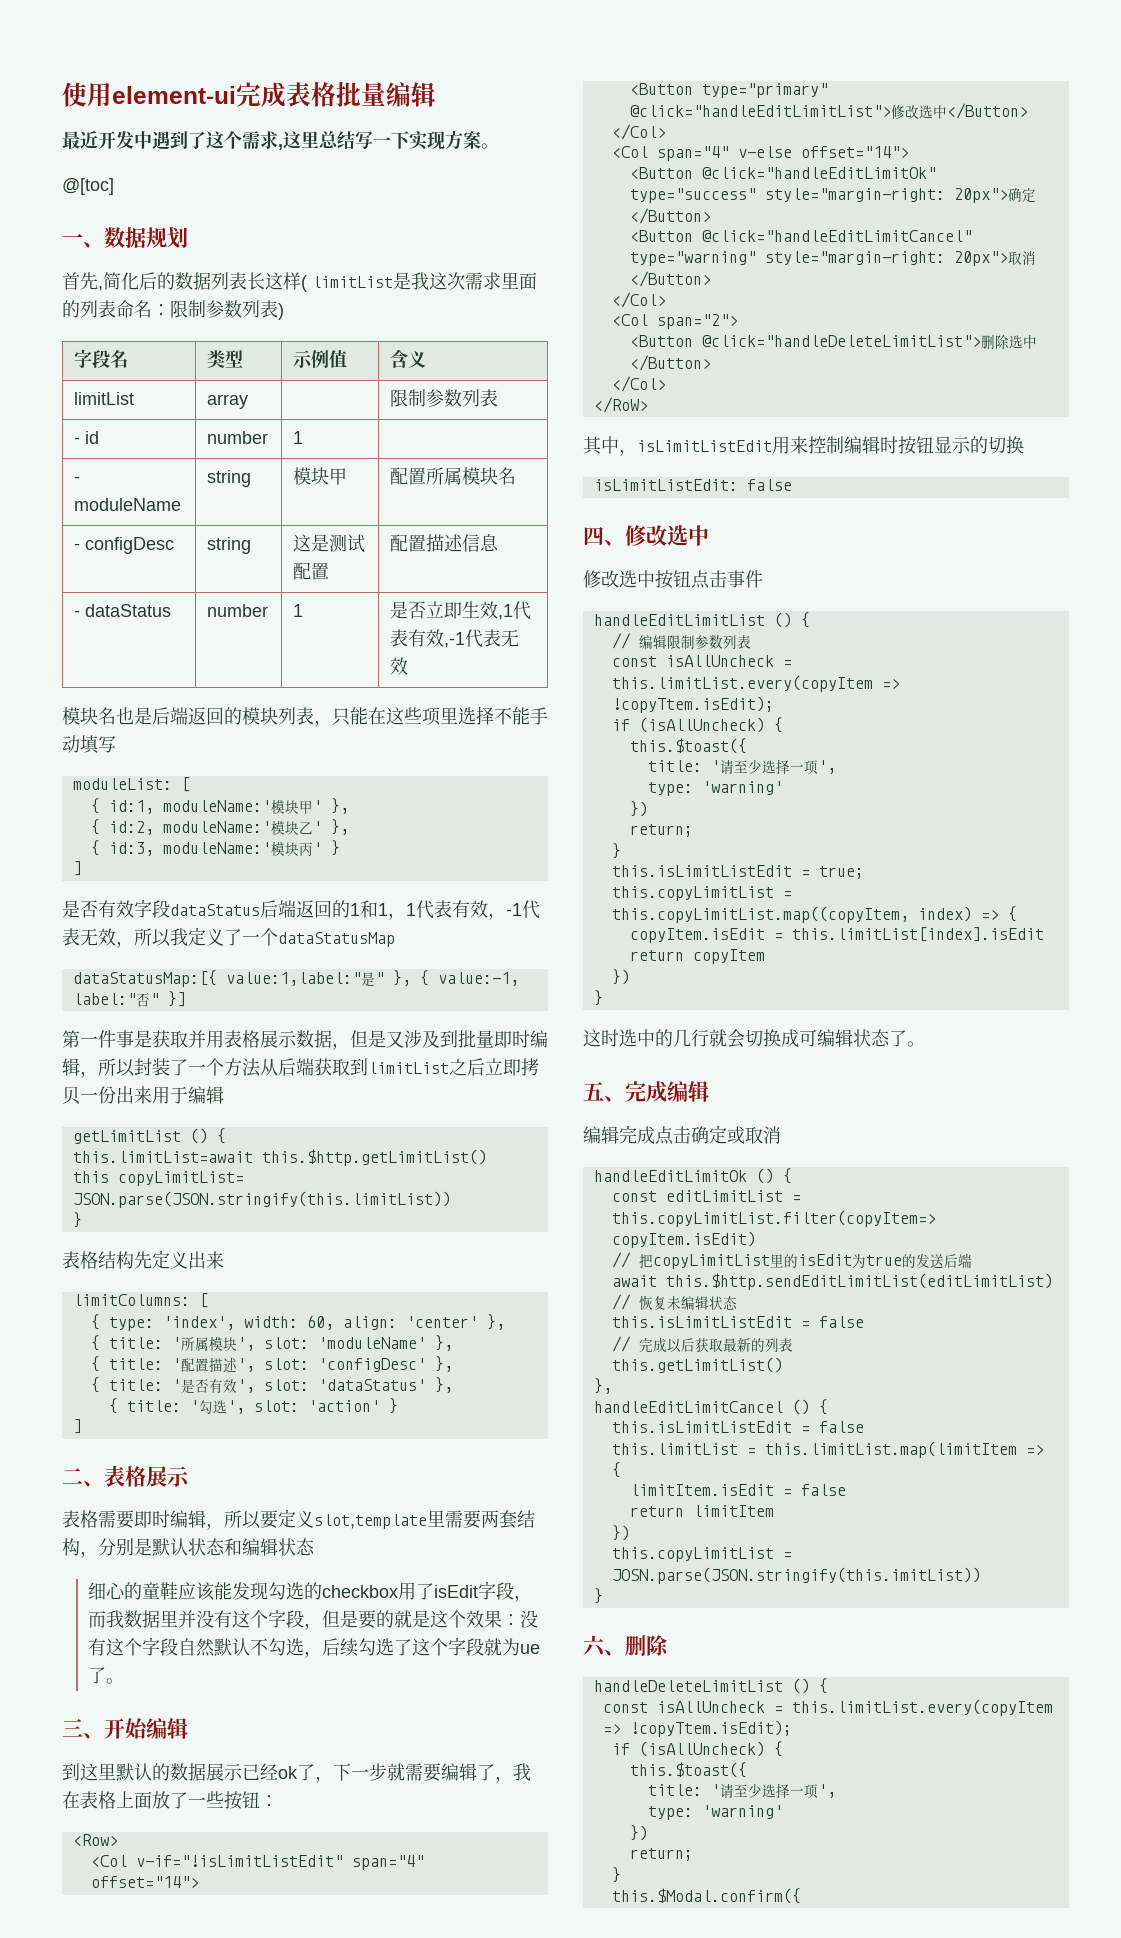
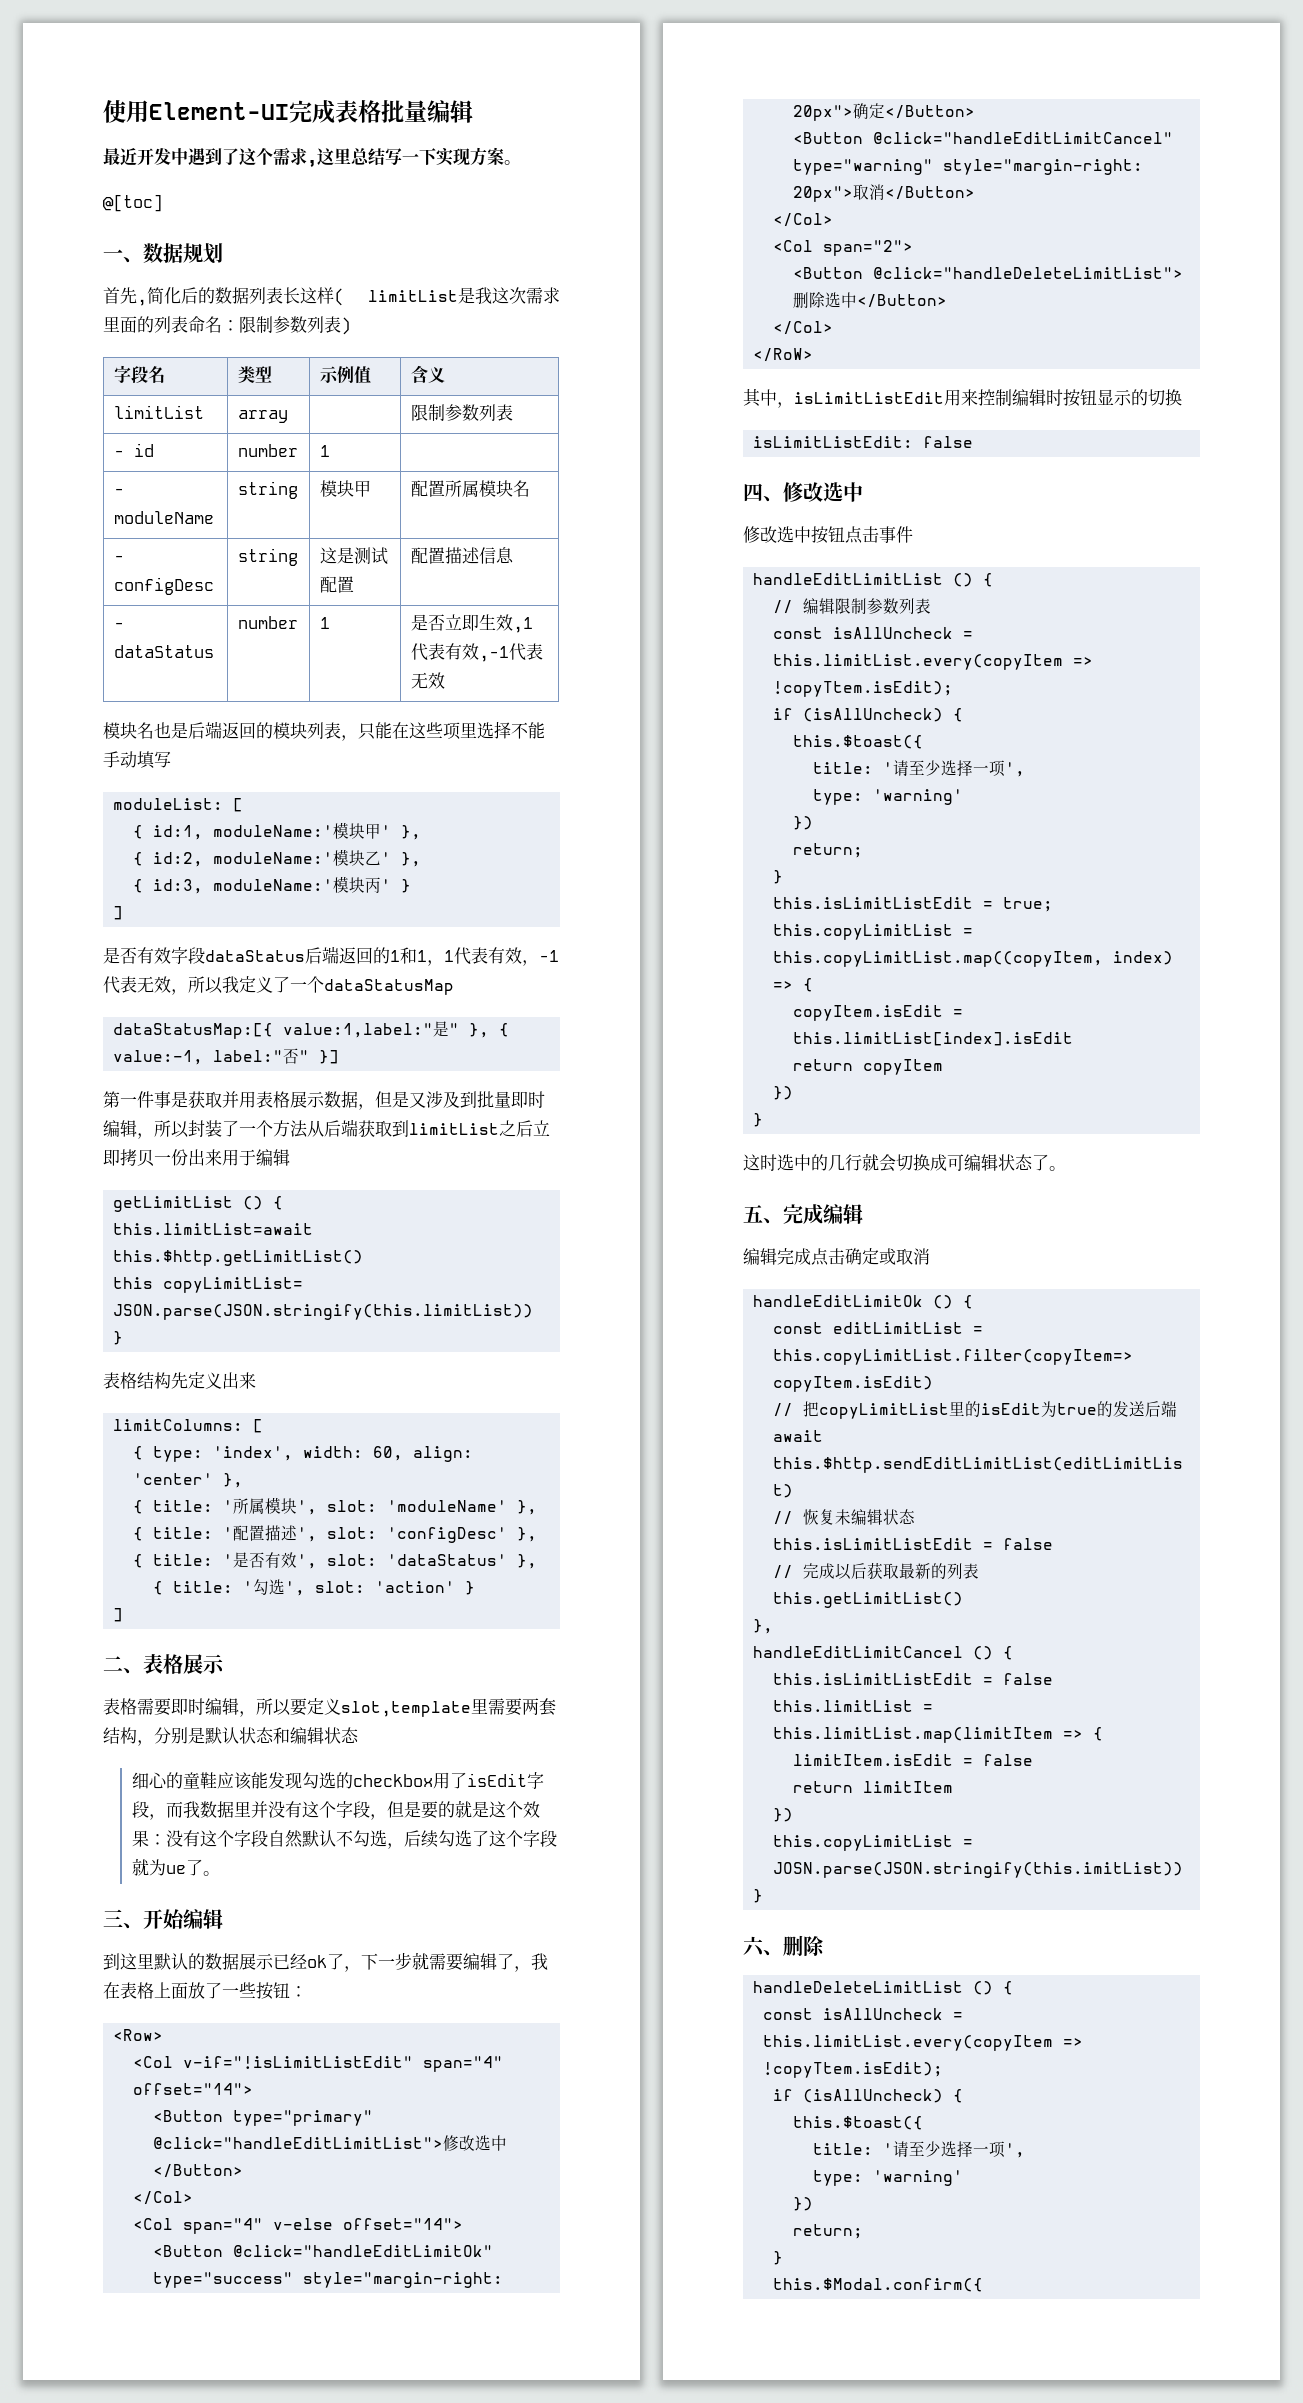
- 使用element-ui完成表格批量编辑
+ 使用Element-UI完成表格批量编辑

